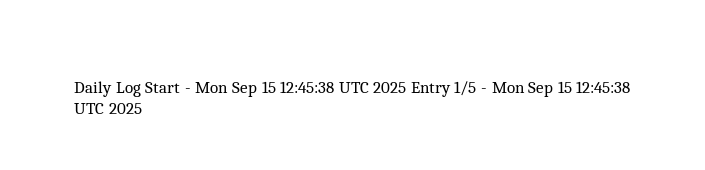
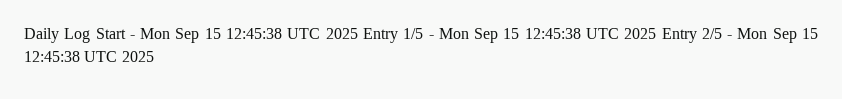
- Daily Log Start - Mon Sep 15 12:45:38 UTC 2025 Entry 1/5 - Mon Sep 15 12:45:38 UTC 2025
+ Daily Log Start - Mon Sep 15 12:45:38 UTC 2025 Entry 1/5 - Mon Sep 15 12:45:38 UTC 2025 Entry 2/5 - Mon Sep 15 12:45:38 UTC 2025

